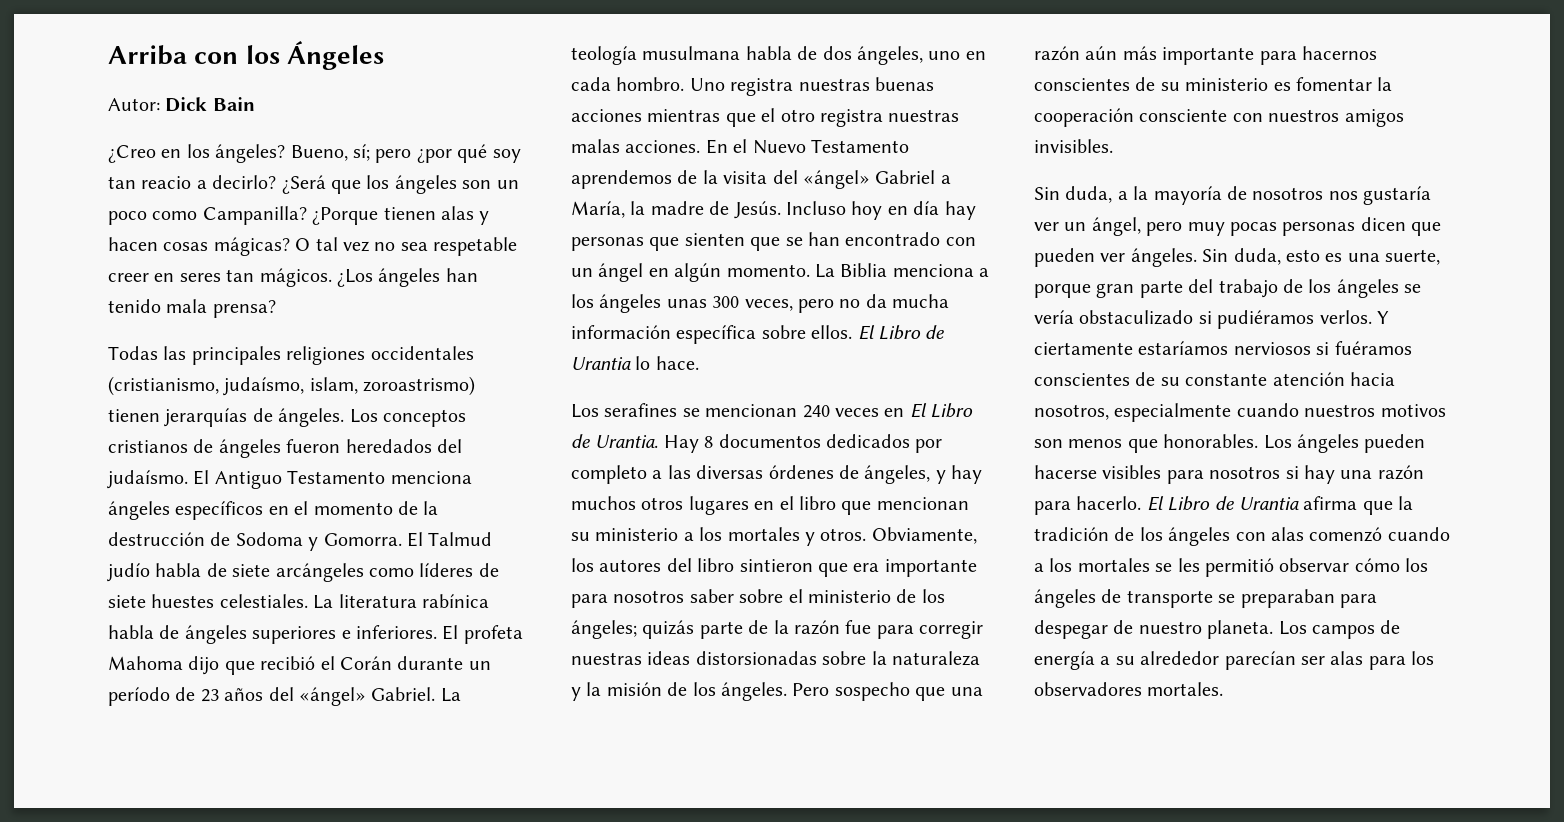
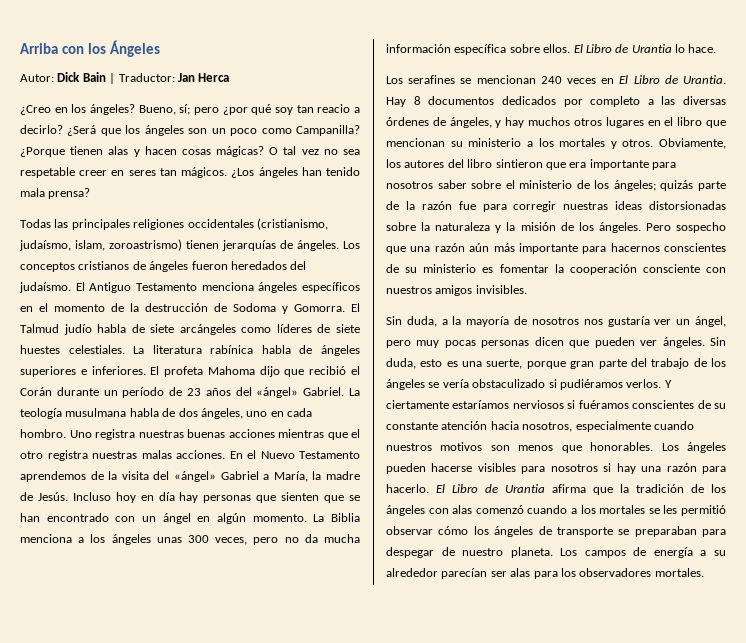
- Autor: Dick Bain
+ Autor: Dick Bain | Traductor: Jan Herca

